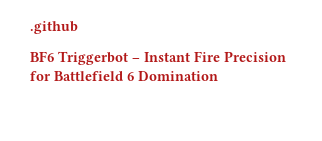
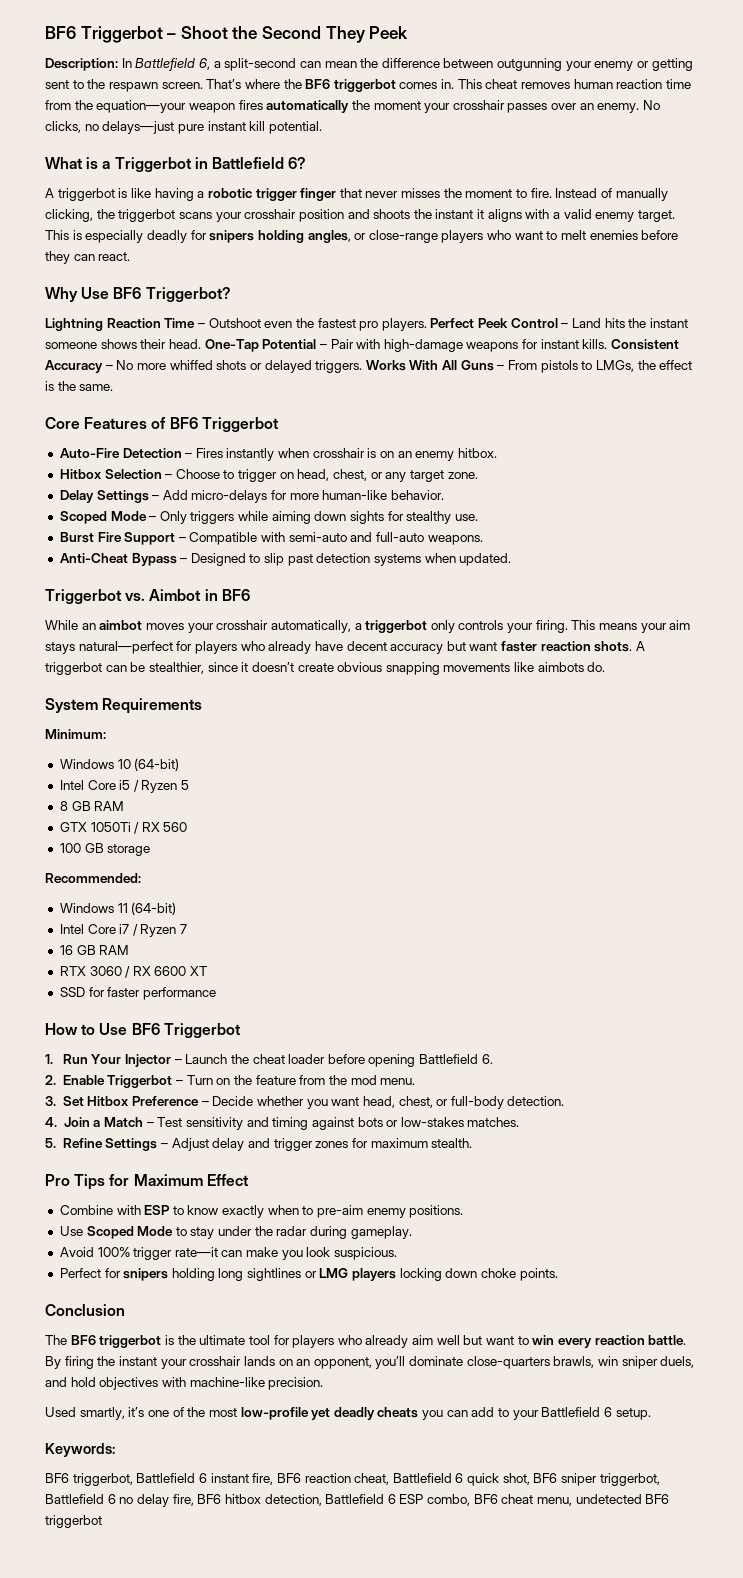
- .github
- BF6 Triggerbot – Instant Fire Precision for Battlefield 6 Domination
+ BF6 Triggerbot – Shoot the Second They Peek
+ Description: In Battlefield 6, a split-second can mean the difference between outgunning your enemy or getting sent to the respawn screen. That’s where the BF6 triggerbot comes in. This cheat removes human reaction time from the equation—your weapon fires automatically the moment your crosshair passes over an enemy. No clicks, no delays—just pure instant kill potential.
+ What is a Triggerbot in Battlefield 6?
+ A triggerbot is like having a robotic trigger finger that never misses the moment to fire. Instead of manually clicking, the triggerbot scans your crosshair position and shoots the instant it aligns with a valid enemy target. This is especially deadly for snipers holding angles, or close-range players who want to melt enemies before they can react.
+ Why Use BF6 Triggerbot?
+ Lightning Reaction Time – Outshoot even the fastest pro players. Perfect Peek Control – Land hits the instant someone shows their head. One-Tap Potential – Pair with high-damage weapons for instant kills. Consistent Accuracy – No more whiffed shots or delayed triggers. Works With All Guns – From pistols to LMGs, the effect is the same.
+ Core Features of BF6 Triggerbot
+ Auto-Fire Detection – Fires instantly when crosshair is on an enemy hitbox.
+ Hitbox Selection – Choose to trigger on head, chest, or any target zone.
+ Delay Settings – Add micro-delays for more human-like behavior.
+ Scoped Mode – Only triggers while aiming down sights for stealthy use.
+ Burst Fire Support – Compatible with semi-auto and full-auto weapons.
+ Anti-Cheat Bypass – Designed to slip past detection systems when updated.
+ Triggerbot vs. Aimbot in BF6
+ While an aimbot moves your crosshair automatically, a triggerbot only controls your firing. This means your aim stays natural—perfect for players who already have decent accuracy but want faster reaction shots. A triggerbot can be stealthier, since it doesn’t create obvious snapping movements like aimbots do.
+ System Requirements
+ Minimum:
+ Windows 10 (64-bit)
+ Intel Core i5 / Ryzen 5
+ 8 GB RAM
+ GTX 1050Ti / RX 560
+ 100 GB storage
+ Recommended:
+ Windows 11 (64-bit)
+ Intel Core i7 / Ryzen 7
+ 16 GB RAM
+ RTX 3060 / RX 6600 XT
+ SSD for faster performance
+ How to Use BF6 Triggerbot
+ 1. Run Your Injector – Launch the cheat loader before opening Battlefield 6.
+ 2. Enable Triggerbot – Turn on the feature from the mod menu.
+ 3. Set Hitbox Preference – Decide whether you want head, chest, or full-body detection.
+ 4. Join a Match – Test sensitivity and timing against bots or low-stakes matches.
+ 5. Refine Settings – Adjust delay and trigger zones for maximum stealth.
+ Pro Tips for Maximum Effect
+ Combine with ESP to know exactly when to pre-aim enemy positions.
+ Use Scoped Mode to stay under the radar during gameplay.
+ Avoid 100% trigger rate—it can make you look suspicious.
+ Perfect for snipers holding long sightlines or LMG players locking down choke points.
+ Conclusion
+ The BF6 triggerbot is the ultimate tool for players who already aim well but want to win every reaction battle. By firing the instant your crosshair lands on an opponent, you’ll dominate close-quarters brawls, win sniper duels, and hold objectives with machine-like precision.
+ Used smartly, it’s one of the most low-profile yet deadly cheats you can add to your Battlefield 6 setup.
+ Keywords:
+ BF6 triggerbot, Battlefield 6 instant fire, BF6 reaction cheat, Battlefield 6 quick shot, BF6 sniper triggerbot, Battlefield 6 no delay fire, BF6 hitbox detection, Battlefield 6 ESP combo, BF6 cheat menu, undetected BF6 triggerbot

